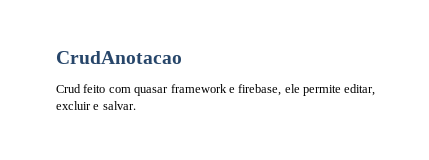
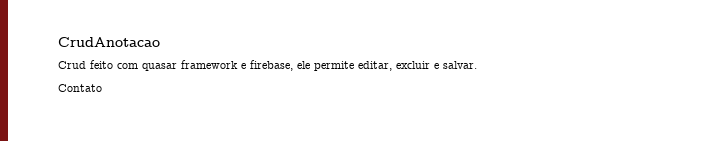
+ Contato

